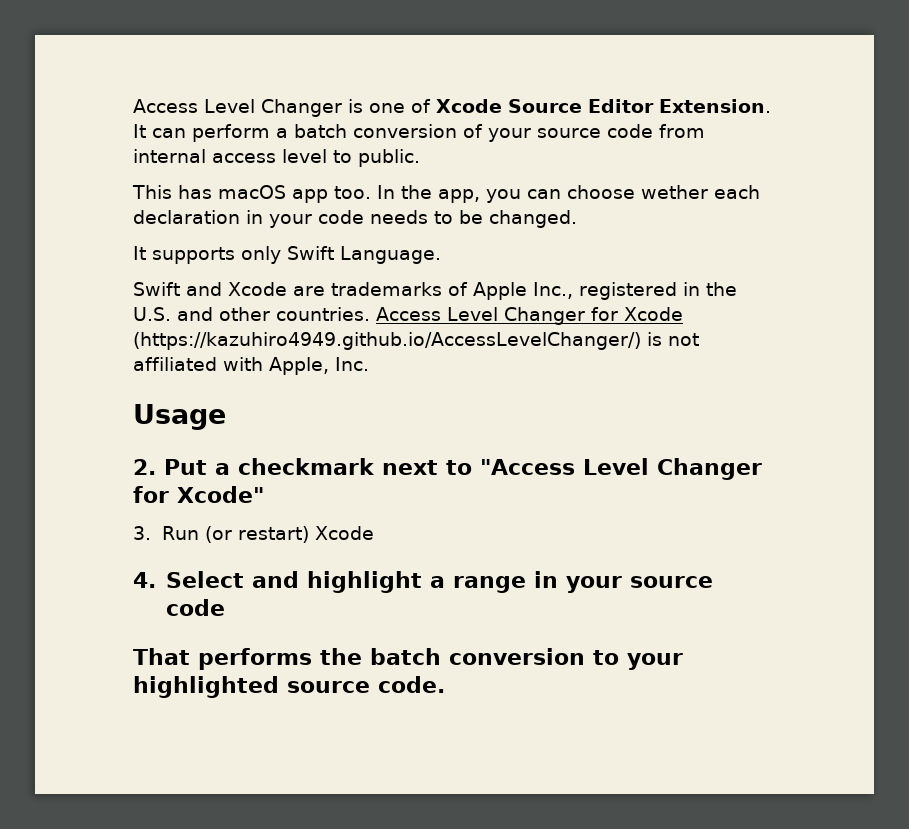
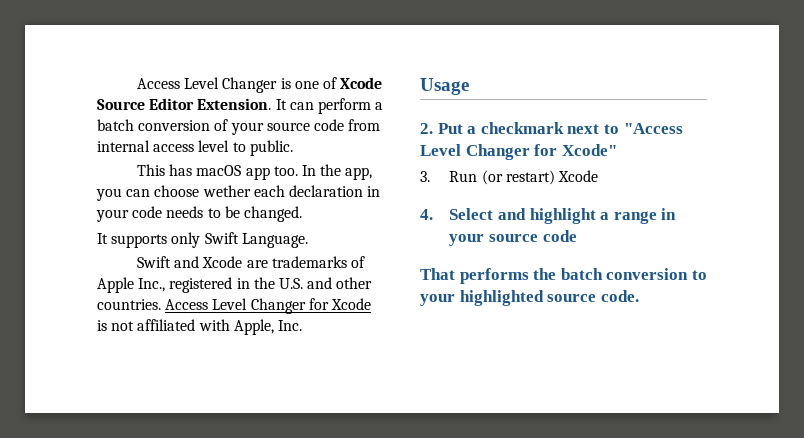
- Access Level Changer for Xcode (https://kazuhiro4949.github.io/AccessLevelChanger/) is not affiliated with Apple, Inc.
+ Access Level Changer for Xcode is not affiliated with Apple, Inc.

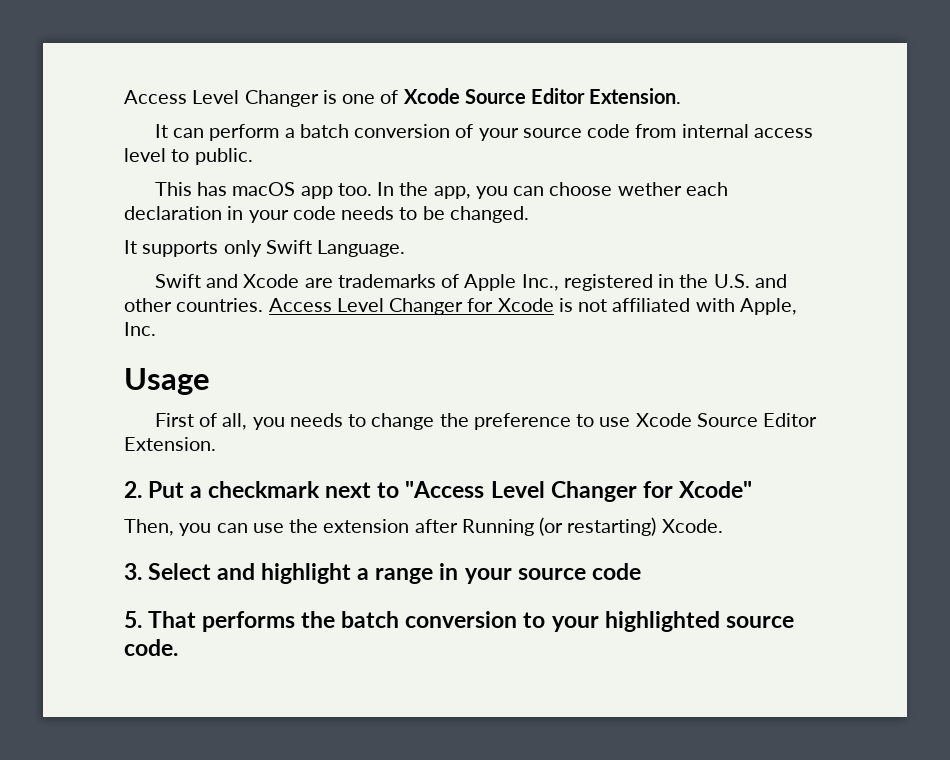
- Access Level Changer is one of Xcode Source Editor Extension. It can perform a batch conversion of your source code from internal access level to public.
+ Access Level Changer is one of Xcode Source Editor Extension.
+ It can perform a batch conversion of your source code from internal access level to public.
+ First of all, you needs to change the preference to use Xcode Source Editor Extension.
- 3. Run (or restart) Xcode
- 4. Select and highlight a range in your source code
+ Then, you can use the extension after Running (or restarting) Xcode.
+ 3. Select and highlight a range in your source code
- That performs the batch conversion to your highlighted source code.
+ 5. That performs the batch conversion to your highlighted source code.

